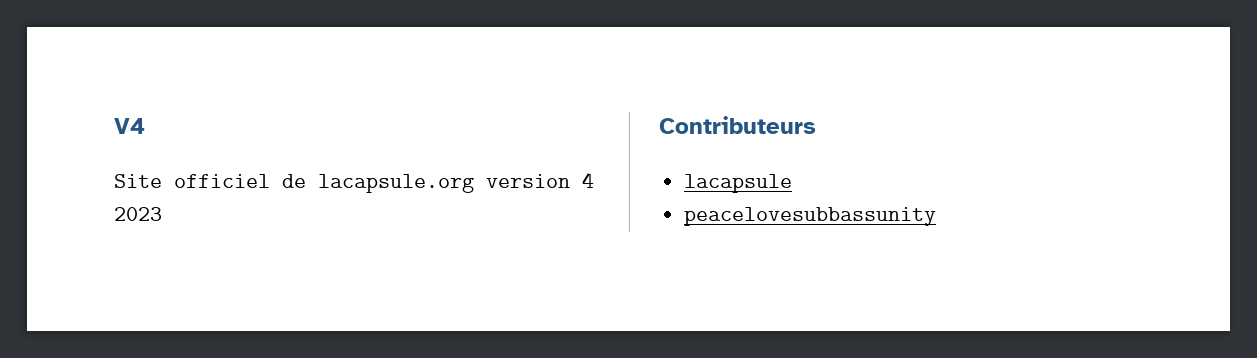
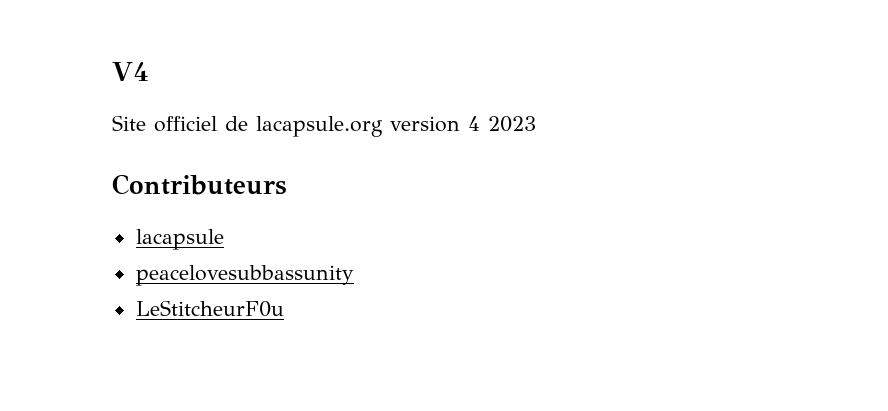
+ LeStitcheurF0u

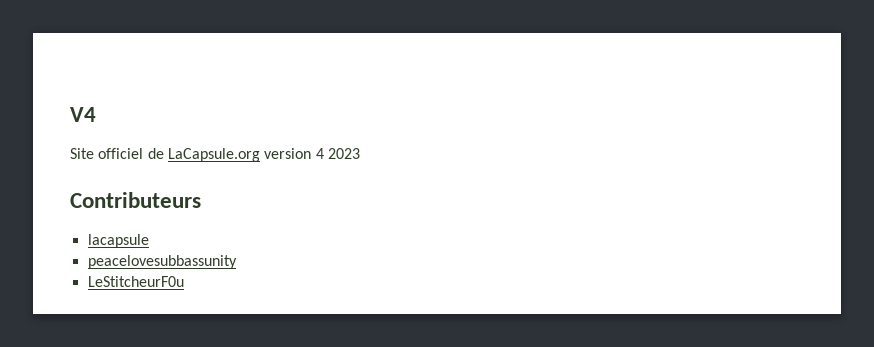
- Site officiel de lacapsule.org version 4 2023
+ Site officiel de LaCapsule.org version 4 2023

